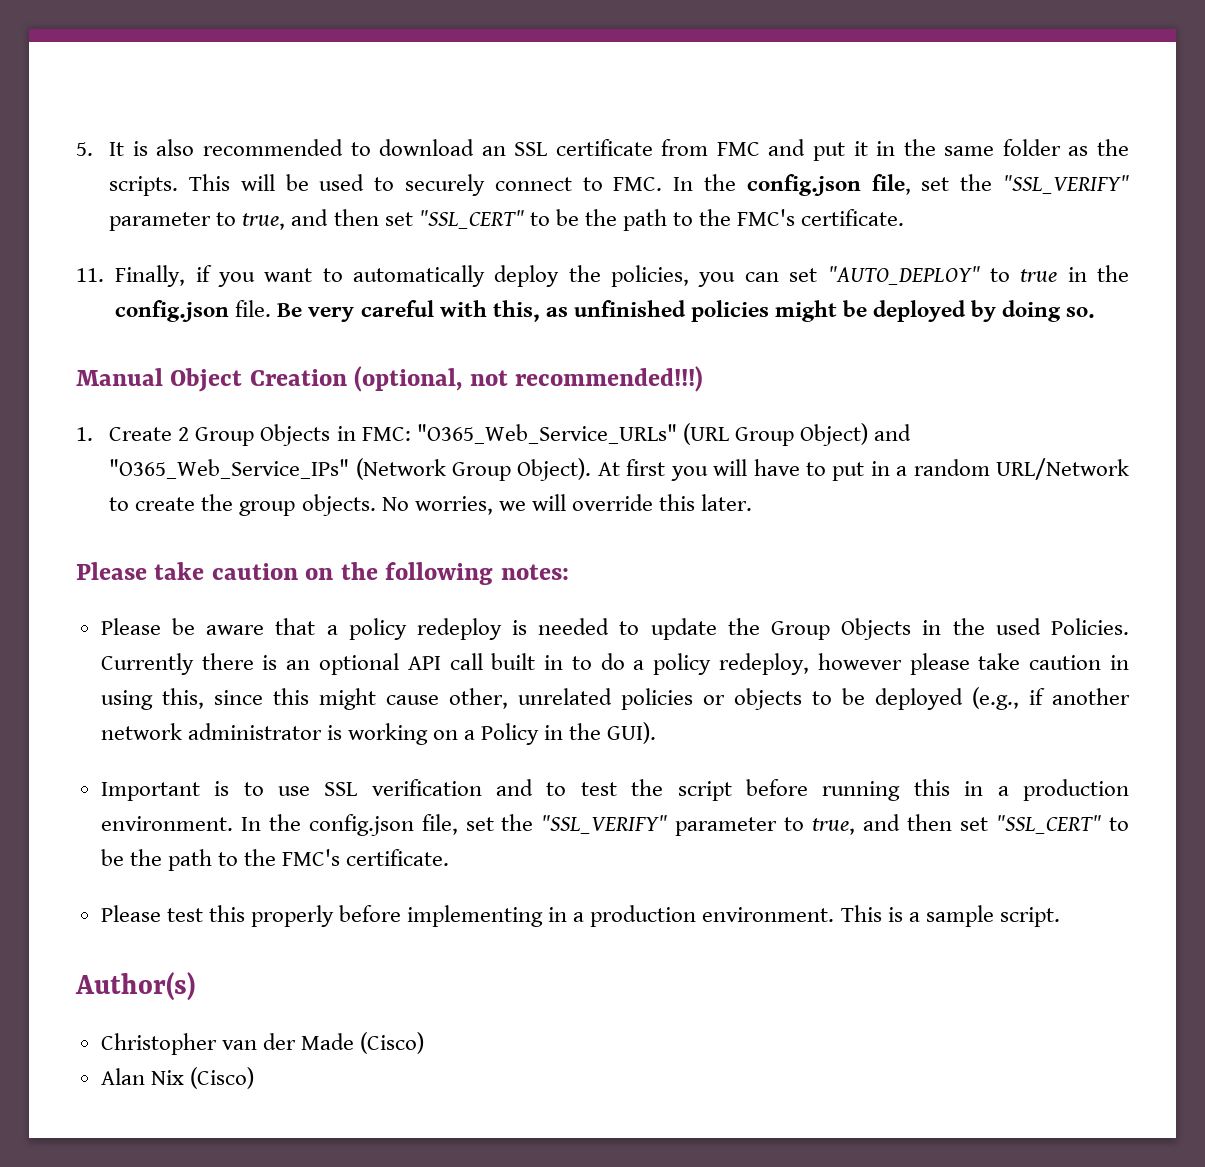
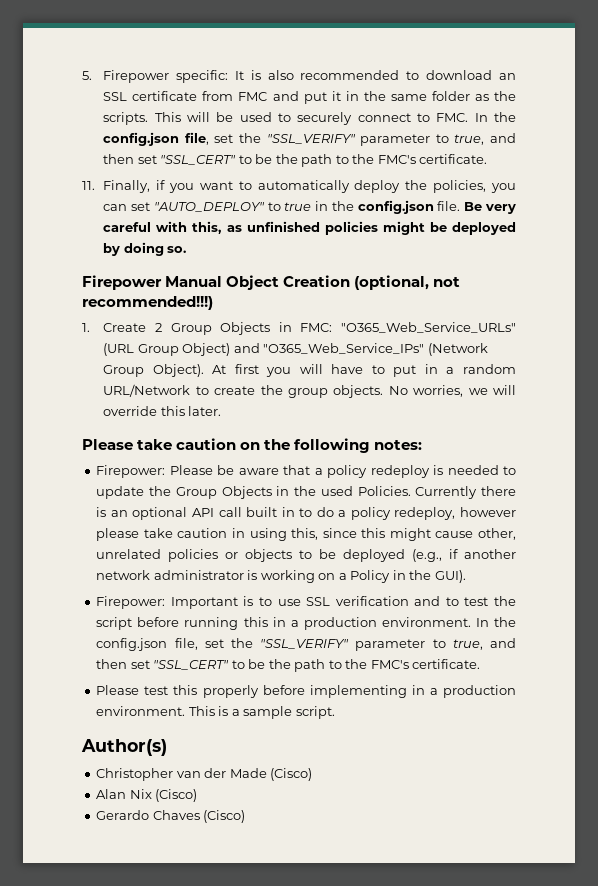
- 5. It is also recommended to download an SSL certificate from FMC and put it in the same folder as the scripts.
+ 5. Firepower specific: It is also recommended to download an SSL certificate from FMC and put it in the same folder as the scripts.
- Manual Object Creation (optional, not recommended!!!)
+ Firepower Manual Object Creation (optional, not recommended!!!)
- Please be aware that a policy redeploy is needed to update the Group Objects in the used Policies.
+ Firepower: Please be aware that a policy redeploy is needed to update the Group Objects in the used Policies.
- Important is to use SSL verification and to test the script before running this in a production environment.
+ Firepower: Important is to use SSL verification and to test the script before running this in a production environment.
+ Gerardo Chaves (Cisco)

